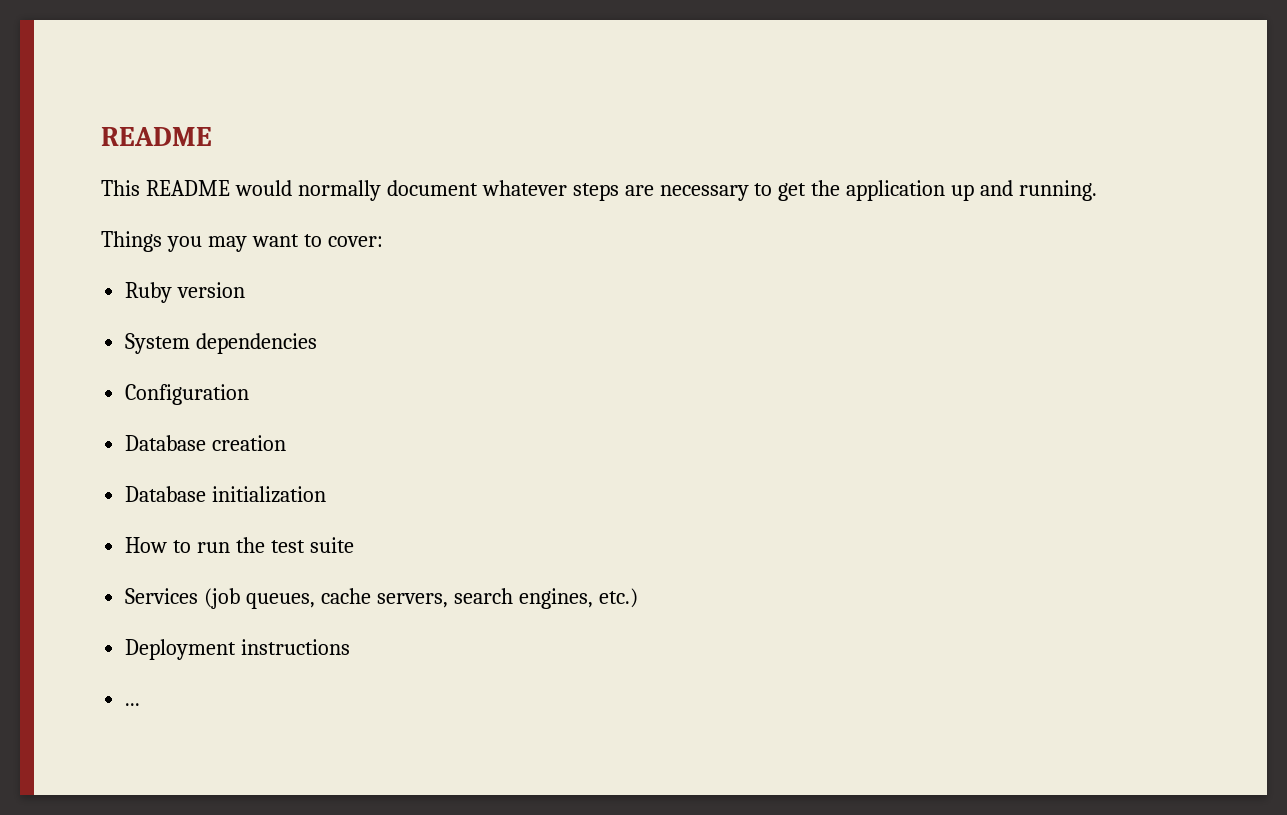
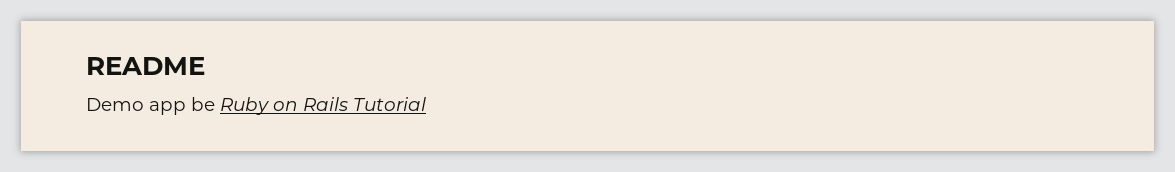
- This README would normally document whatever steps are necessary to get the application up and running.
- Things you may want to cover:
- Ruby version
- System dependencies
- Configuration
- Database creation
- Database initialization
- How to run the test suite
- Services (job queues, cache servers, search engines, etc.)
- Deployment instructions
- ...
+ Demo app be Ruby on Rails Tutorial

